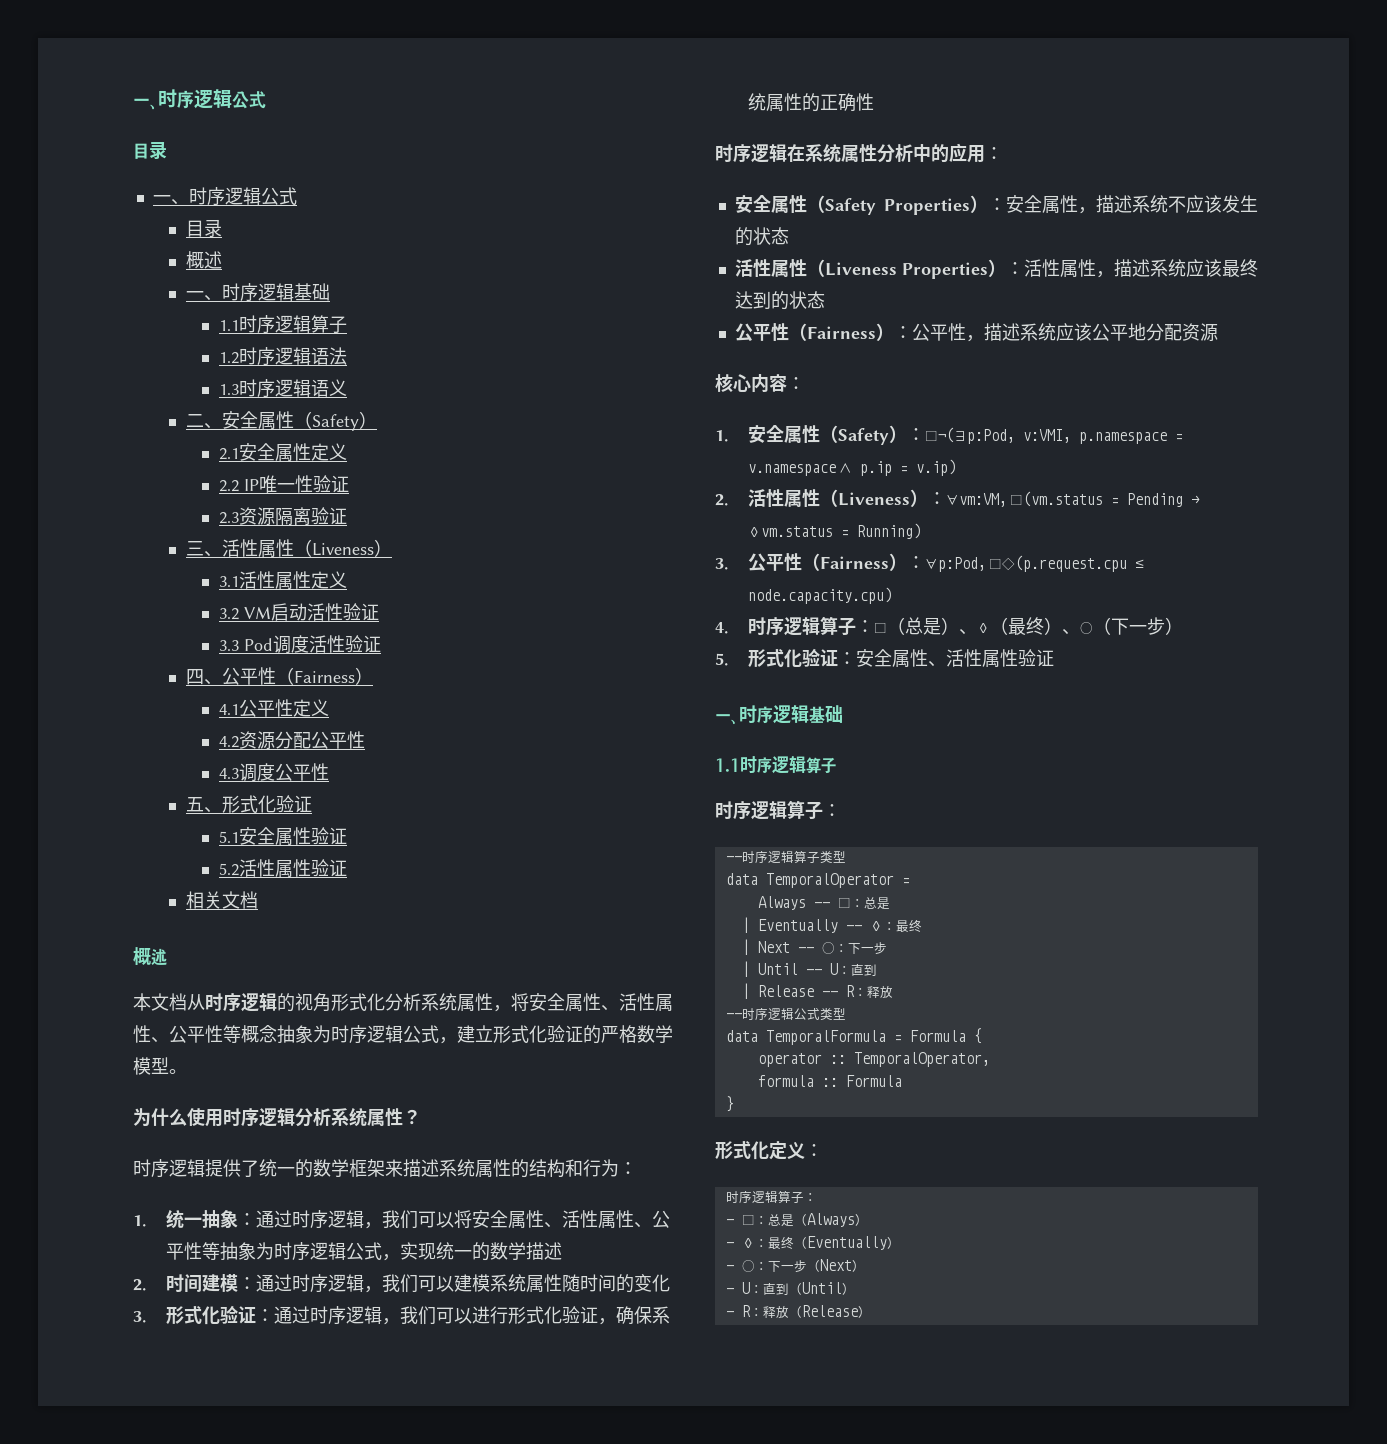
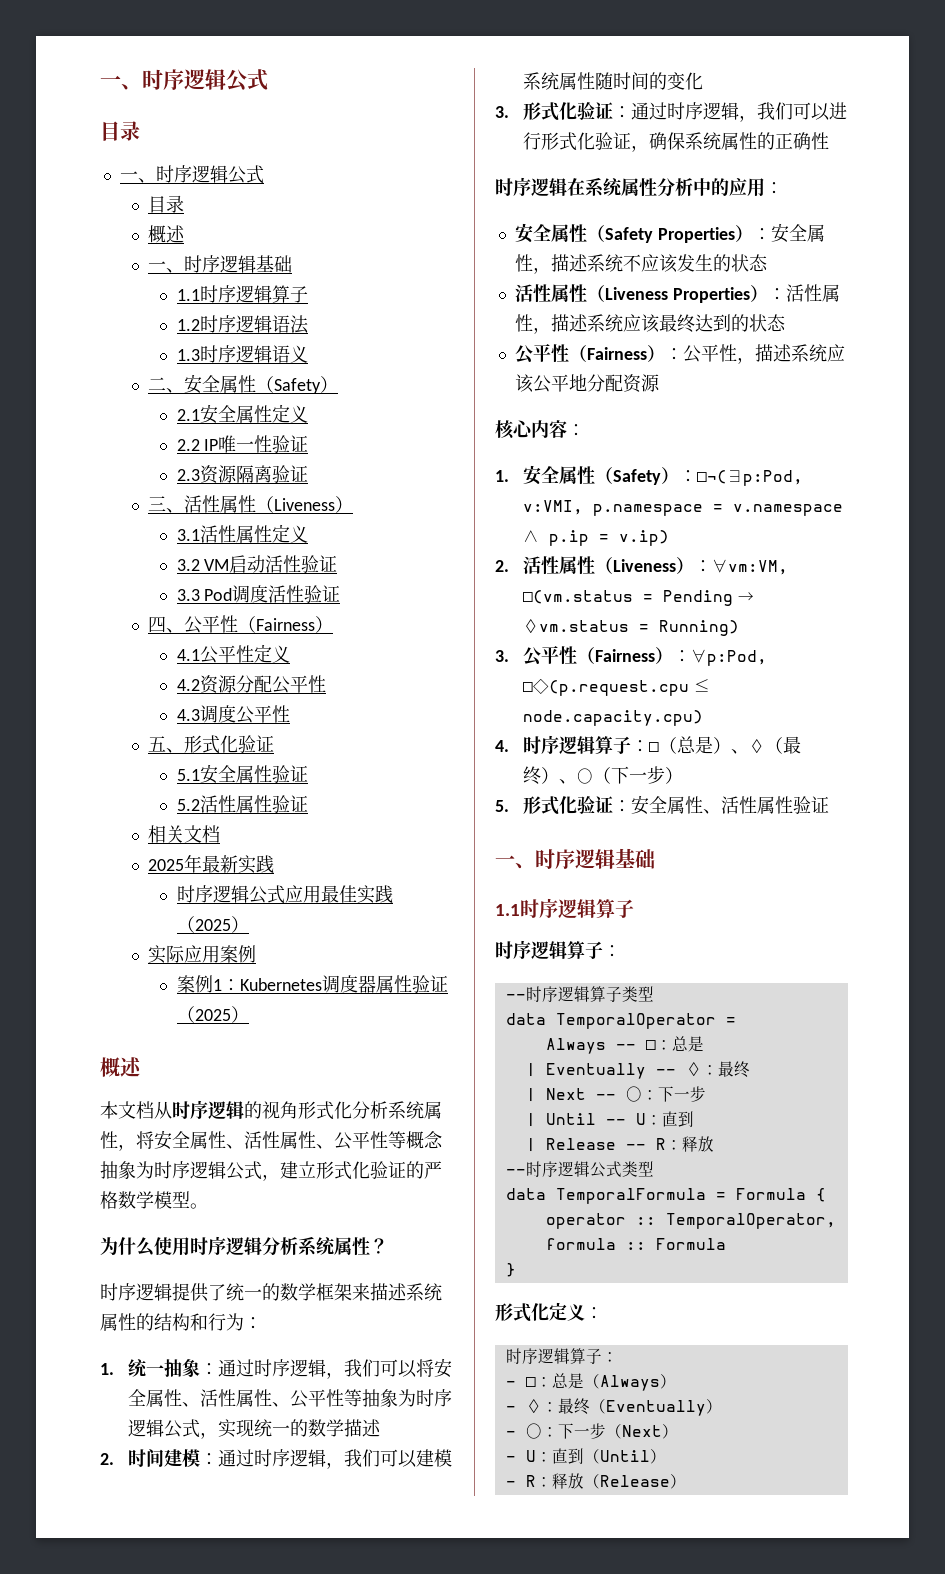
+ 2025年最新实践
+ 时序逻辑公式应用最佳实践（2025）
+ 实际应用案例
+ 案例1：Kubernetes调度器属性验证（2025）

